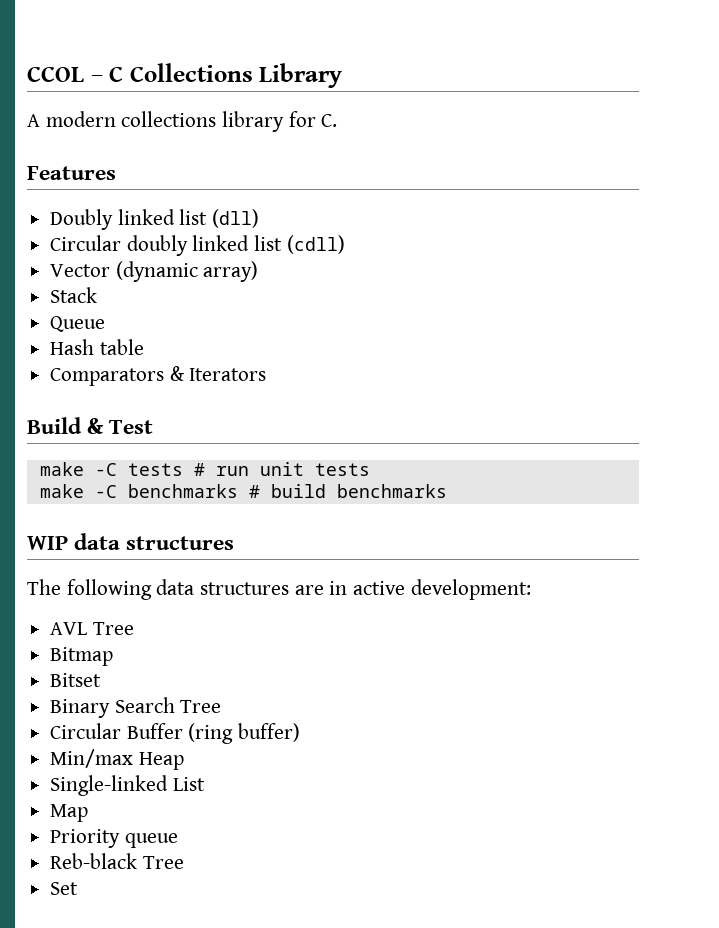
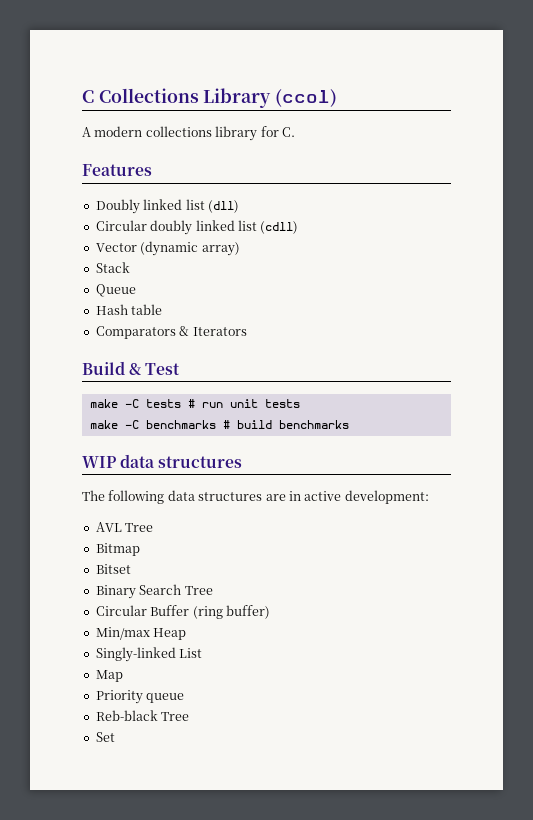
- CCOL – C Collections Library
+ C Collections Library (ccol)
- Single-linked List
+ Singly-linked List

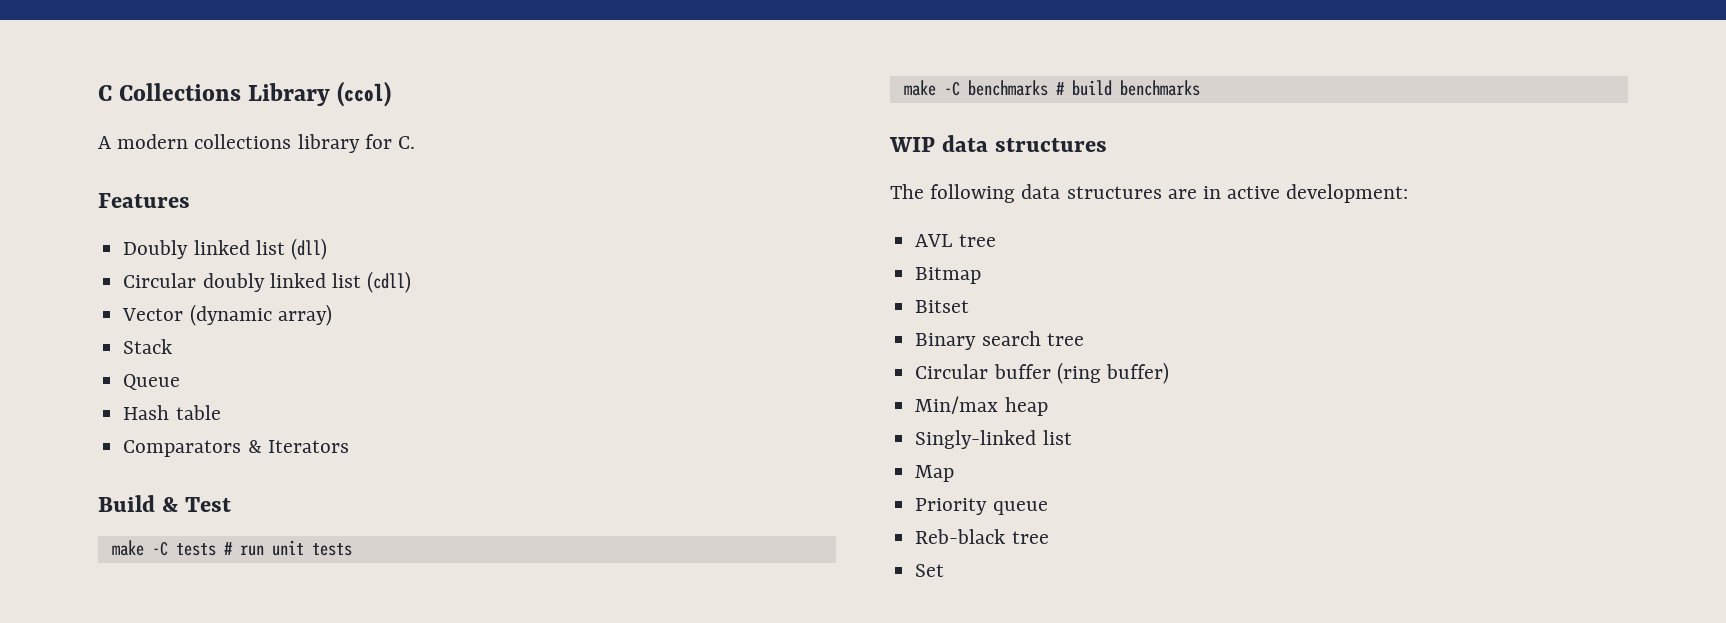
- AVL Tree
+ AVL tree
- Binary Search Tree
- Circular Buffer (ring buffer)
+ Binary search tree
+ Circular buffer (ring buffer)
- Min/max Heap
+ Min/max heap
- Singly-linked List
+ Singly-linked list
- Reb-black Tree
+ Reb-black tree

